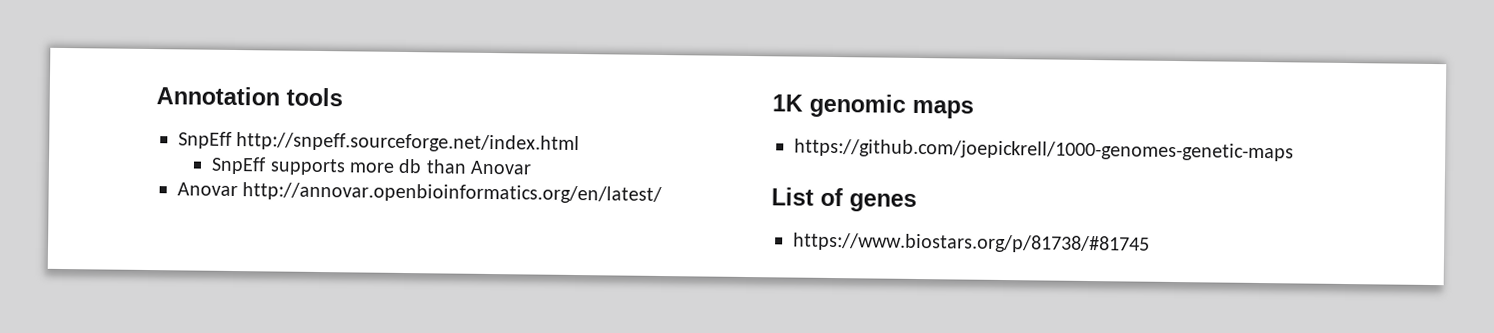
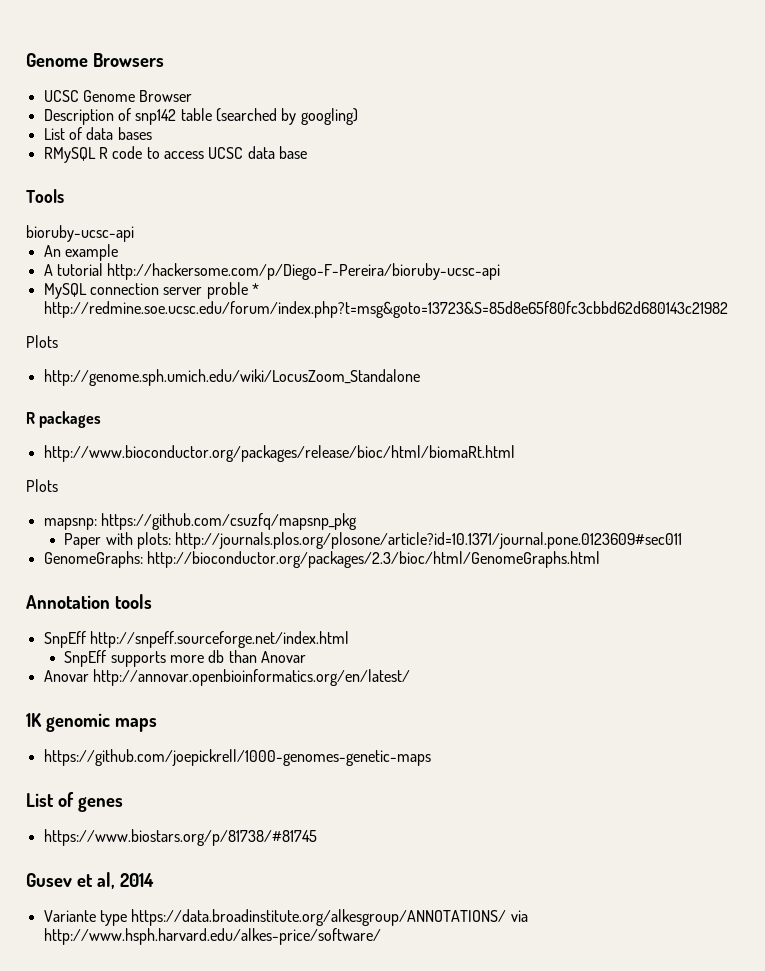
+ Genome Browsers
+ UCSC Genome Browser
+ Description of snp142 table (searched by googling)
+ List of data bases
+ RMySQL R code to access UCSC data base
+ Tools
+ bioruby-ucsc-api
+ An example
+ A tutorial http://hackersome.com/p/Diego-F-Pereira/bioruby-ucsc-api
+ MySQL connection server proble * http://redmine.soe.ucsc.edu/forum/index.php?t=msg&goto=13723&S=85d8e65f80fc3cbbd62d680143c21982
+ Plots
+ http://genome.sph.umich.edu/wiki/LocusZoom_Standalone
+ R packages
+ http://www.bioconductor.org/packages/release/bioc/html/biomaRt.html
+ Plots
+ mapsnp: https://github.com/csuzfq/mapsnp_pkg
+ Paper with plots: http://journals.plos.org/plosone/article?id=10.1371/journal.pone.0123609#sec011
+ GenomeGraphs: http://bioconductor.org/packages/2.3/bioc/html/GenomeGraphs.html
+ Gusev et al, 2014
+ Variante type https://data.broadinstitute.org/alkesgroup/ANNOTATIONS/ via http://www.hsph.harvard.edu/alkes-price/software/

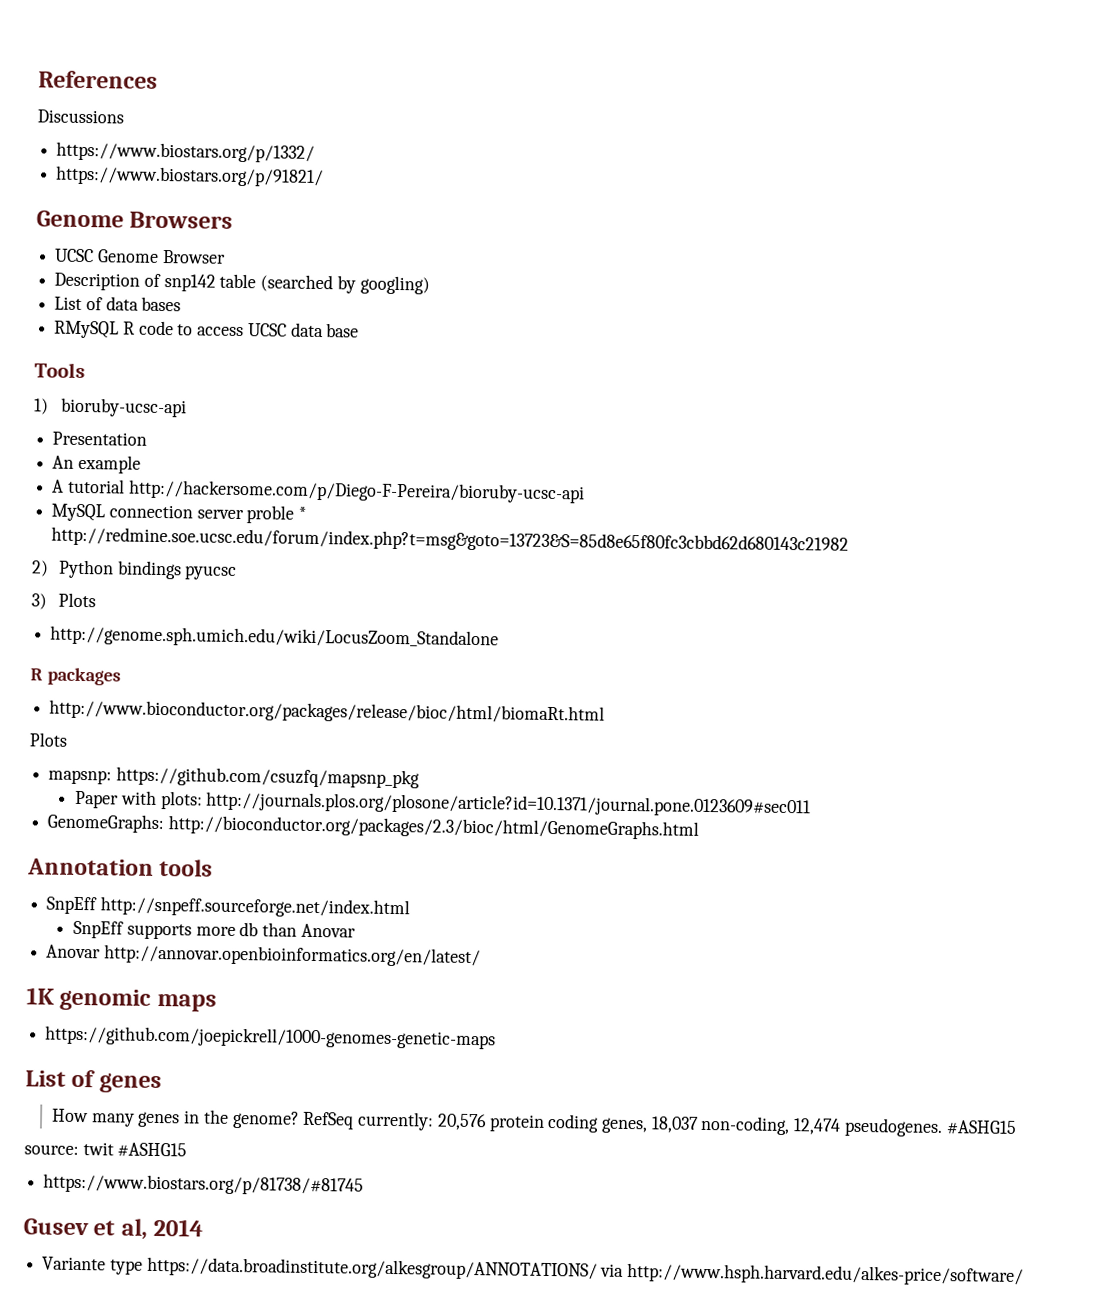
+ References
+ Discussions
+ https://www.biostars.org/p/1332/
+ https://www.biostars.org/p/91821/
- bioruby-ucsc-api
+ 1) bioruby-ucsc-api
+ Presentation
  MySQL connection server proble * http://redmine.soe.ucsc.edu/forum/index.php?t=msg&goto=13723&S=85d8e65f80fc3cbbd62d680143c21982
- Plots
+ 2) Python bindings pyucsc
+ 3) Plots
+ How many genes in the genome? RefSeq currently: 20,576 protein coding genes, 18,037 non-coding, 12,474 pseudogenes. #ASHG15
+ source: twit #ASHG15

